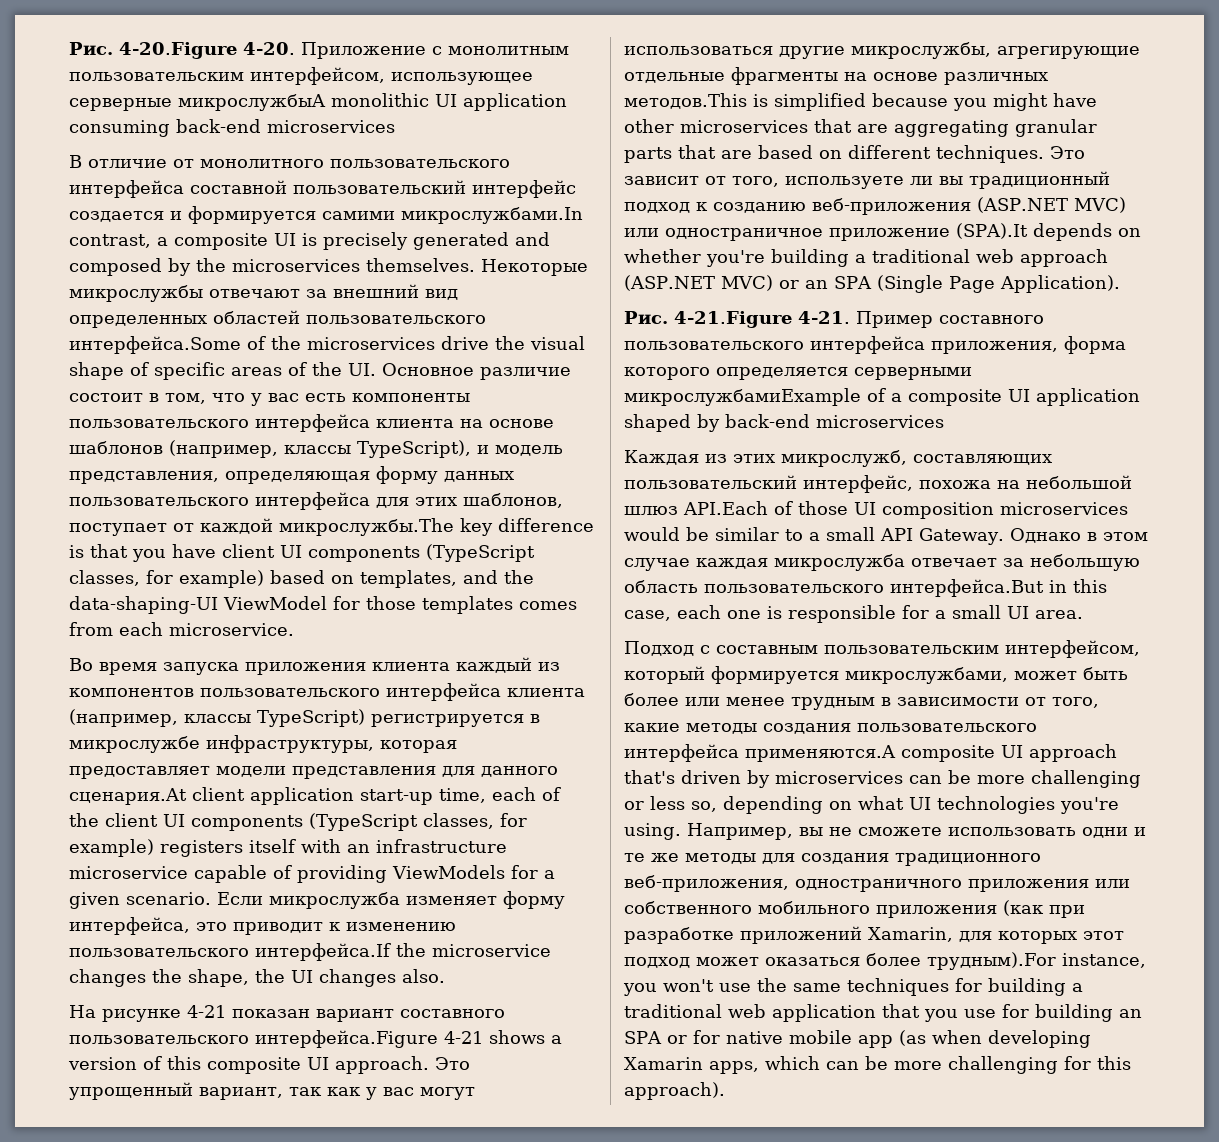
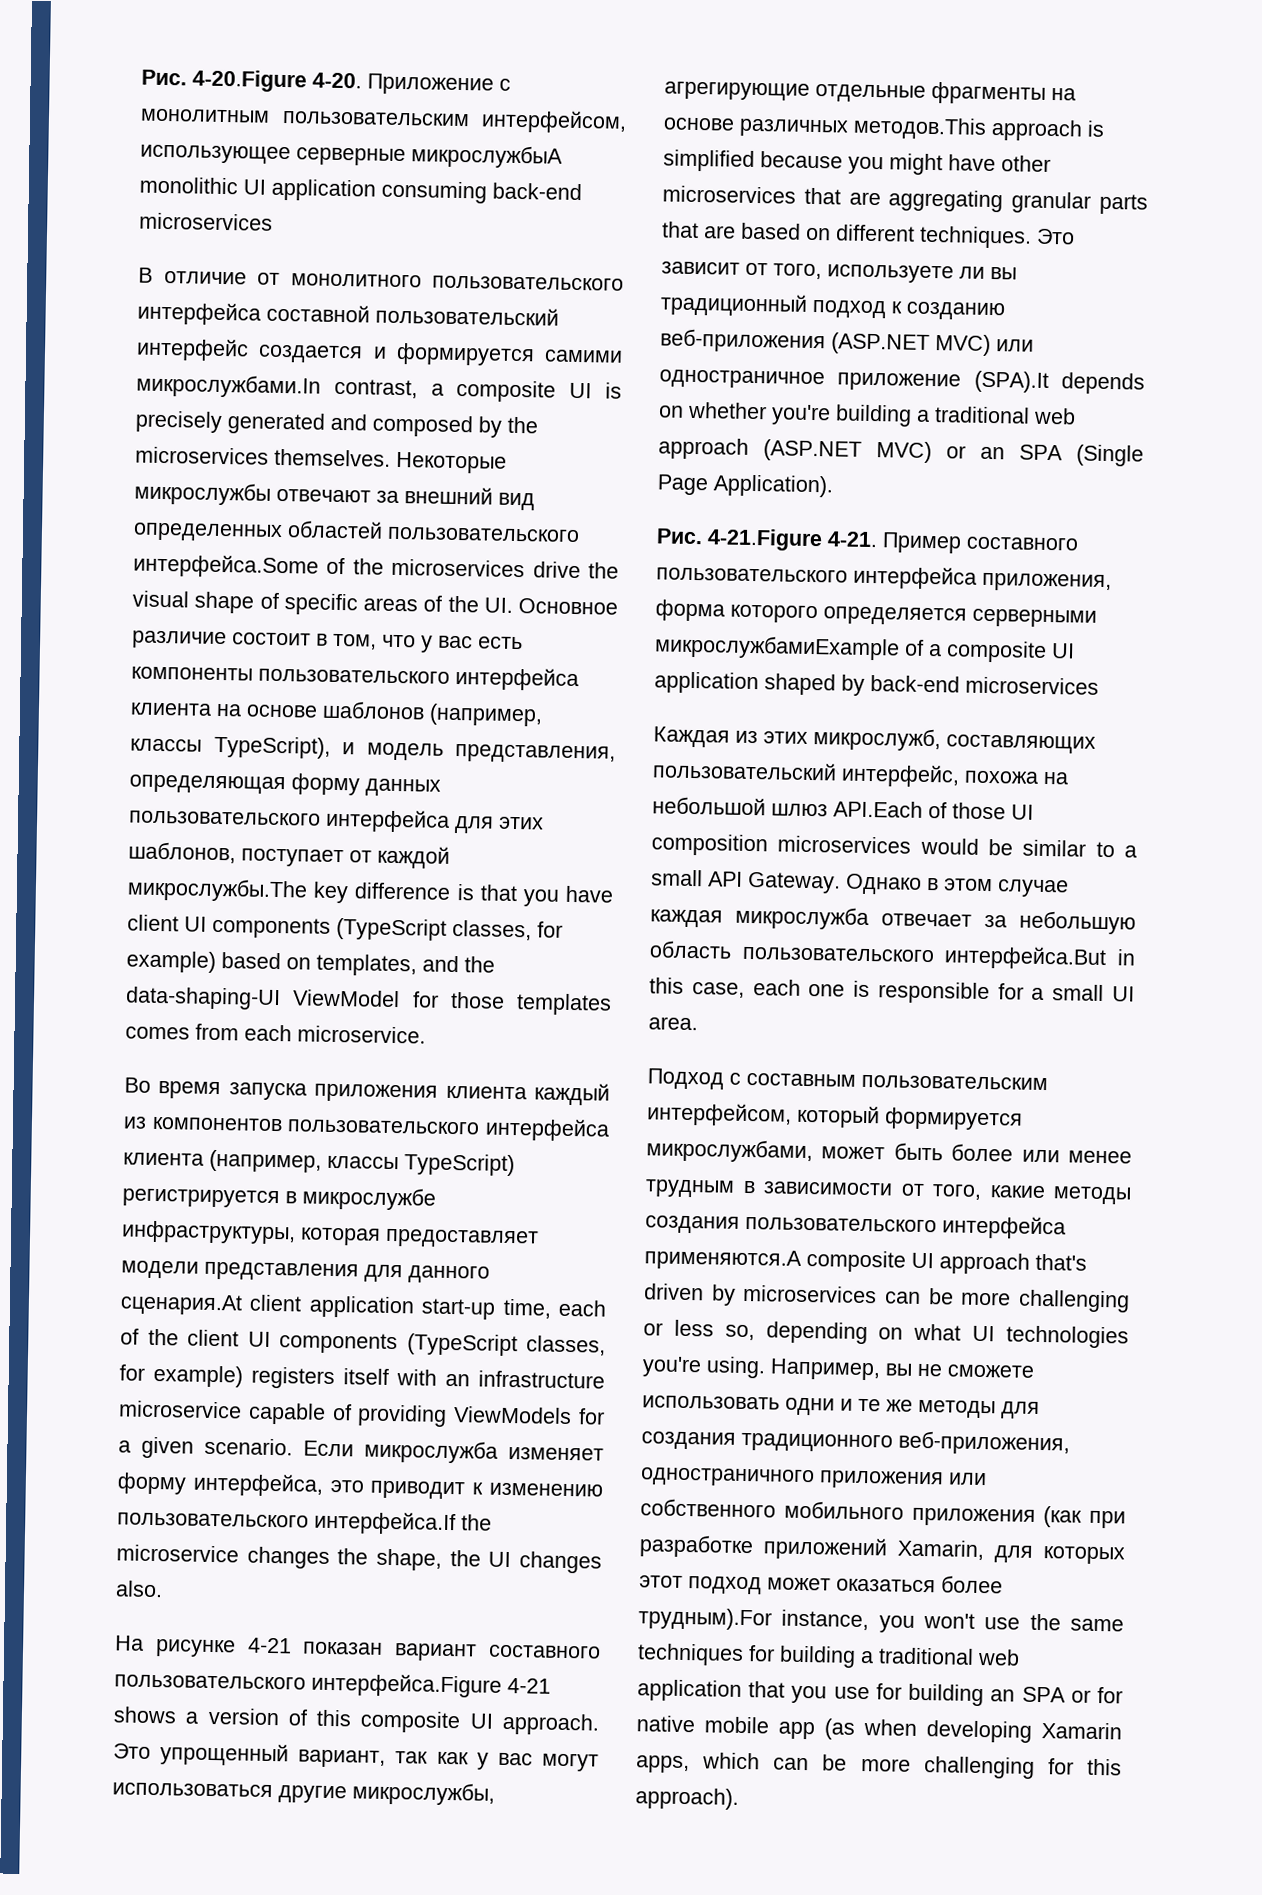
- Это упрощенный вариант, так как у вас могут использоваться другие микрослужбы, агрегирующие отдельные фрагменты на основе различных методов.This is simplified because you might have other microservices that are aggregating granular parts that are based on different techniques.
+ Это упрощенный вариант, так как у вас могут использоваться другие микрослужбы, агрегирующие отдельные фрагменты на основе различных методов.This approach is simplified because you might have other microservices that are aggregating granular parts that are based on different techniques.

